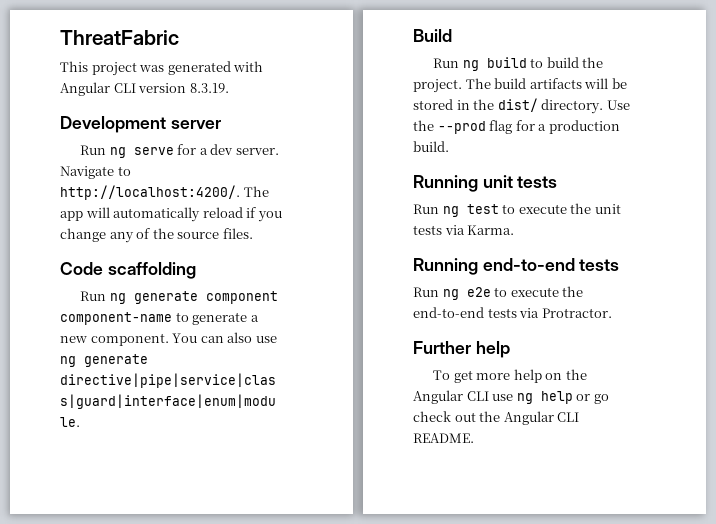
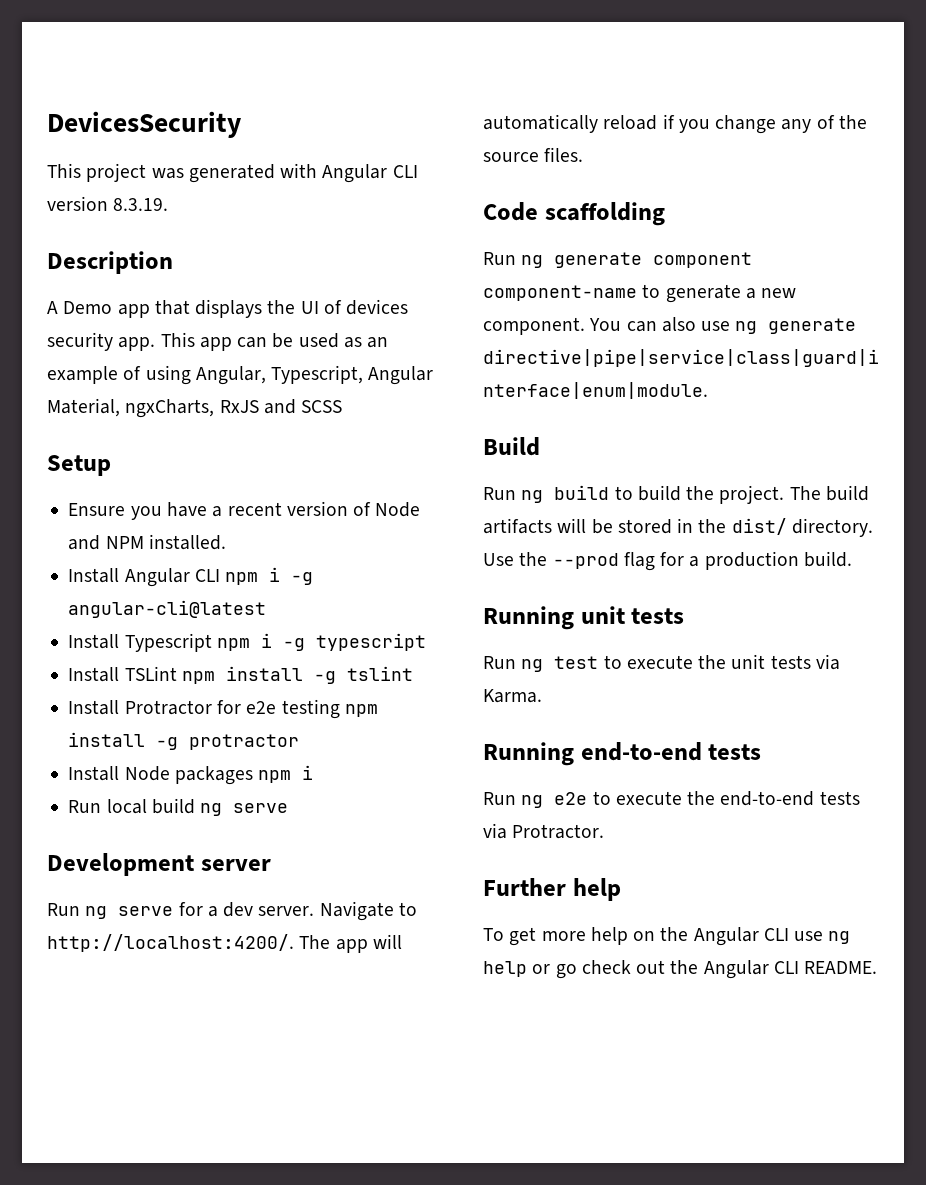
- ThreatFabric
+ DevicesSecurity
+ Description
+ A Demo app that displays the UI of devices security app. This app can be used as an example of using Angular, Typescript, Angular Material, ngxCharts, RxJS and SCSS
+ Setup
+ Ensure you have a recent version of Node and NPM installed.
+ Install Angular CLI npm i -g angular-cli@latest
+ Install Typescript npm i -g typescript
+ Install TSLint npm install -g tslint
+ Install Protractor for e2e testing npm install -g protractor
+ Install Node packages npm i
+ Run local build ng serve

